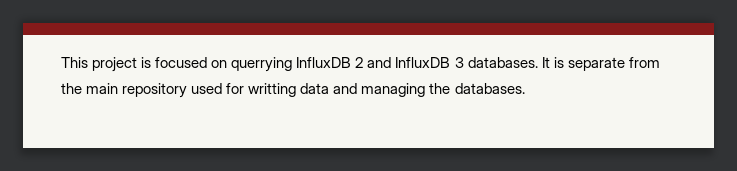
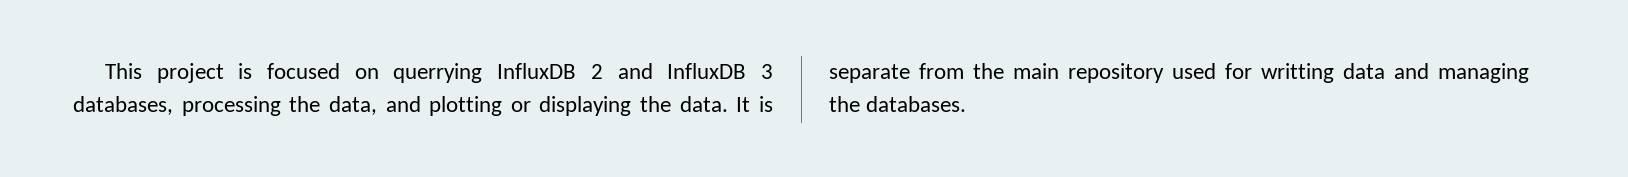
- This project is focused on querrying InfluxDB 2 and InfluxDB 3 databases.
+ This project is focused on querrying InfluxDB 2 and InfluxDB 3 databases, processing the data, and plotting or displaying the data.

